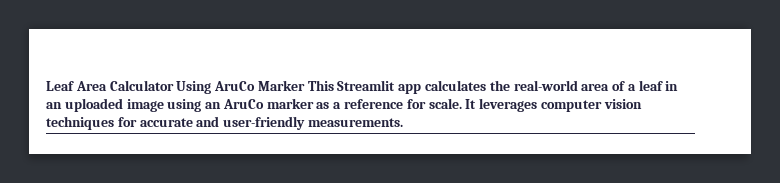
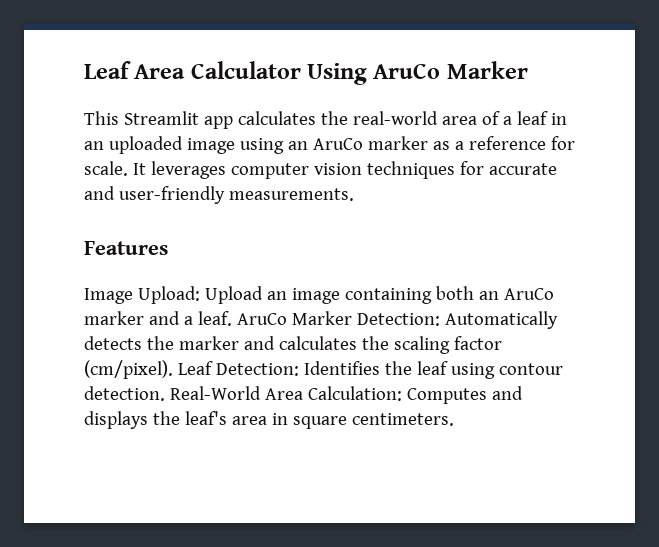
- Leaf Area Calculator Using AruCo Marker This Streamlit app calculates the real-world area of a leaf in an uploaded image using an AruCo marker as a reference for scale.
+ Leaf Area Calculator Using AruCo Marker
+ This Streamlit app calculates the real-world area of a leaf in an uploaded image using an AruCo marker as a reference for scale.
+ Features
+ Image Upload: Upload an image containing both an AruCo marker and a leaf. AruCo Marker Detection: Automatically detects the marker and calculates the scaling factor (cm/pixel). Leaf Detection: Identifies the leaf using contour detection. Real-World Area Calculation: Computes and displays the leaf's area in square centimeters.

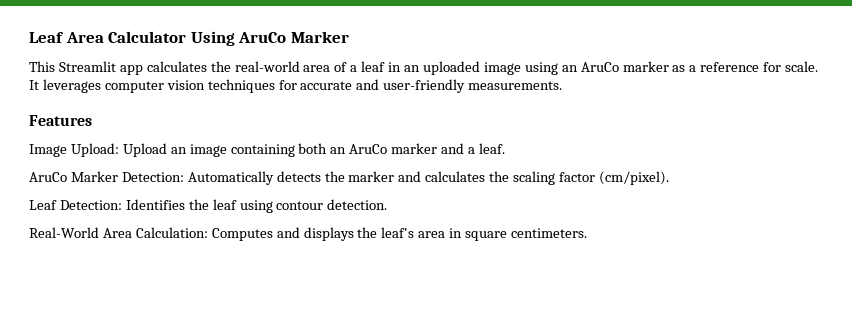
- Image Upload: Upload an image containing both an AruCo marker and a leaf. AruCo Marker Detection: Automatically detects the marker and calculates the scaling factor (cm/pixel). Leaf Detection: Identifies the leaf using contour detection. Real-World Area Calculation: Computes and displays the leaf's area in square centimeters.
+ Image Upload: Upload an image containing both an AruCo marker and a leaf.
+ AruCo Marker Detection: Automatically detects the marker and calculates the scaling factor (cm/pixel).
+ Leaf Detection: Identifies the leaf using contour detection.
+ Real-World Area Calculation: Computes and displays the leaf's area in square centimeters.

